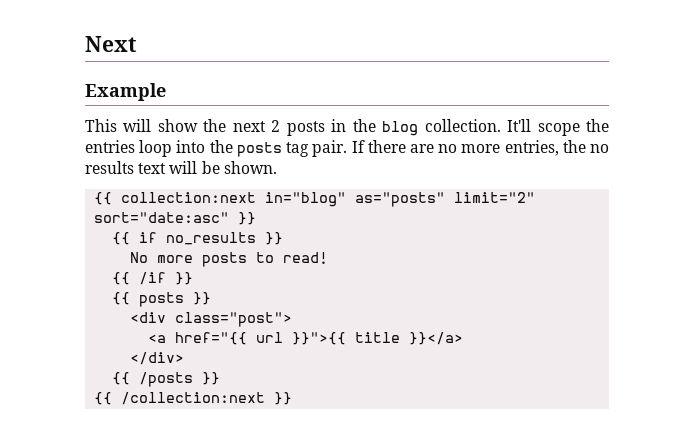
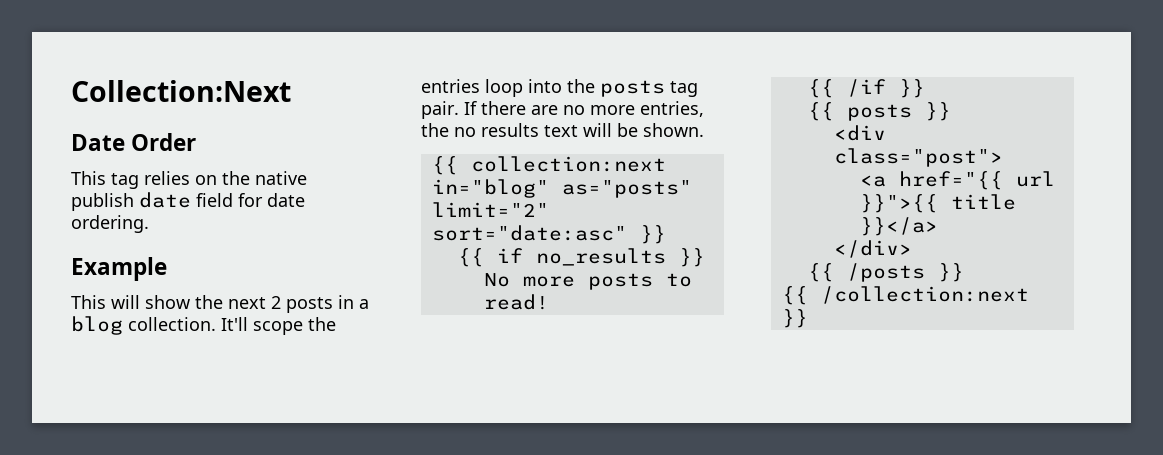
- Next
+ Collection:Next
+ Date Order
+ This tag relies on the native publish date field for date ordering.
- This will show the next 2 posts in the blog collection.
+ This will show the next 2 posts in a blog collection.

